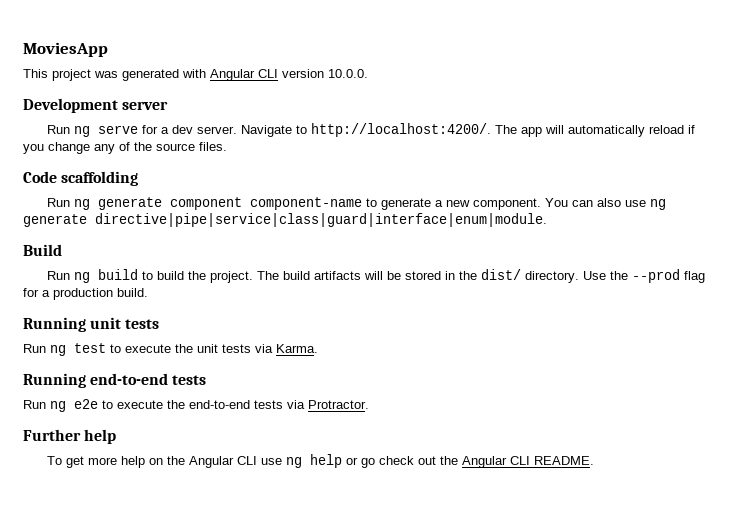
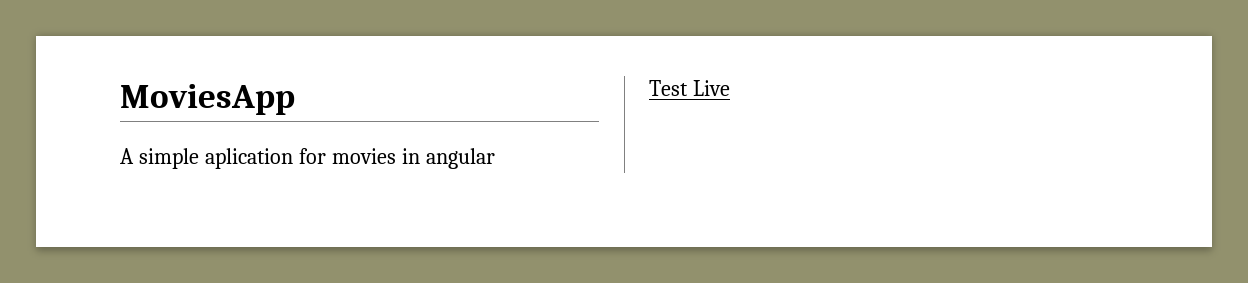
- This project was generated with Angular CLI version 10.0.0.
- Development server
- Run ng serve for a dev server. Navigate to http://localhost:4200/. The app will automatically reload if you change any of the source files.
- Code scaffolding
- Run ng generate component component-name to generate a new component. You can also use ng generate directive|pipe|service|class|guard|interface|enum|module.
- Build
- Run ng build to build the project. The build artifacts will be stored in the dist/ directory. Use the --prod flag for a production build.
- Running unit tests
- Run ng test to execute the unit tests via Karma.
- Running end-to-end tests
- Run ng e2e to execute the end-to-end tests via Protractor.
- Further help
- To get more help on the Angular CLI use ng help or go check out the Angular CLI README.
+ A simple aplication for movies in angular
+ Test Live

